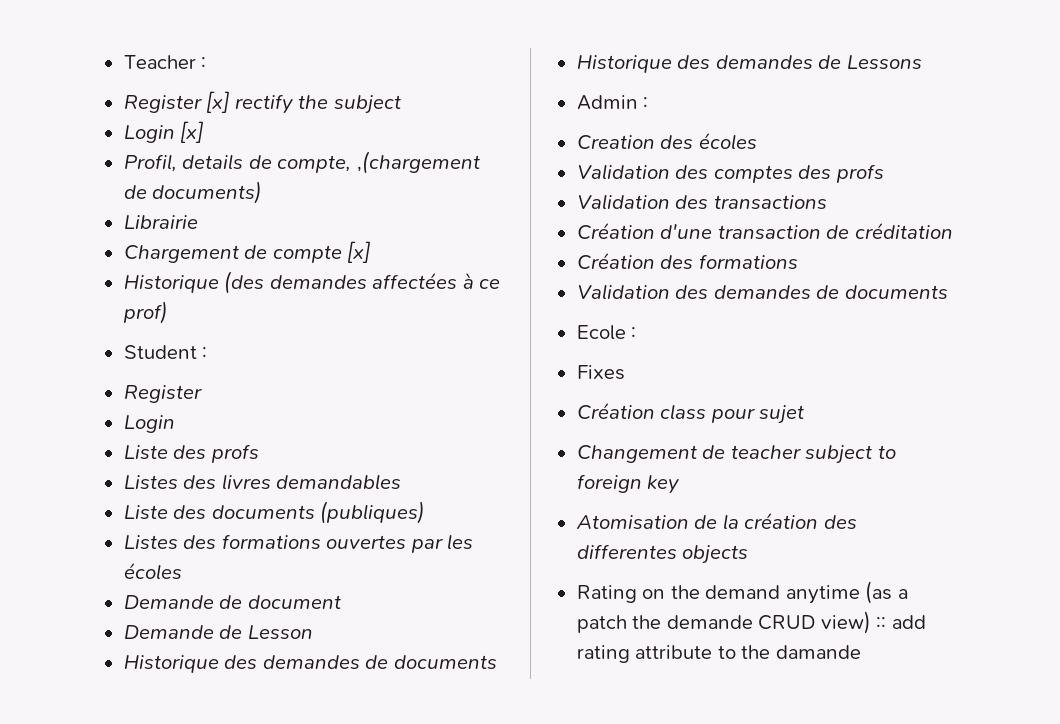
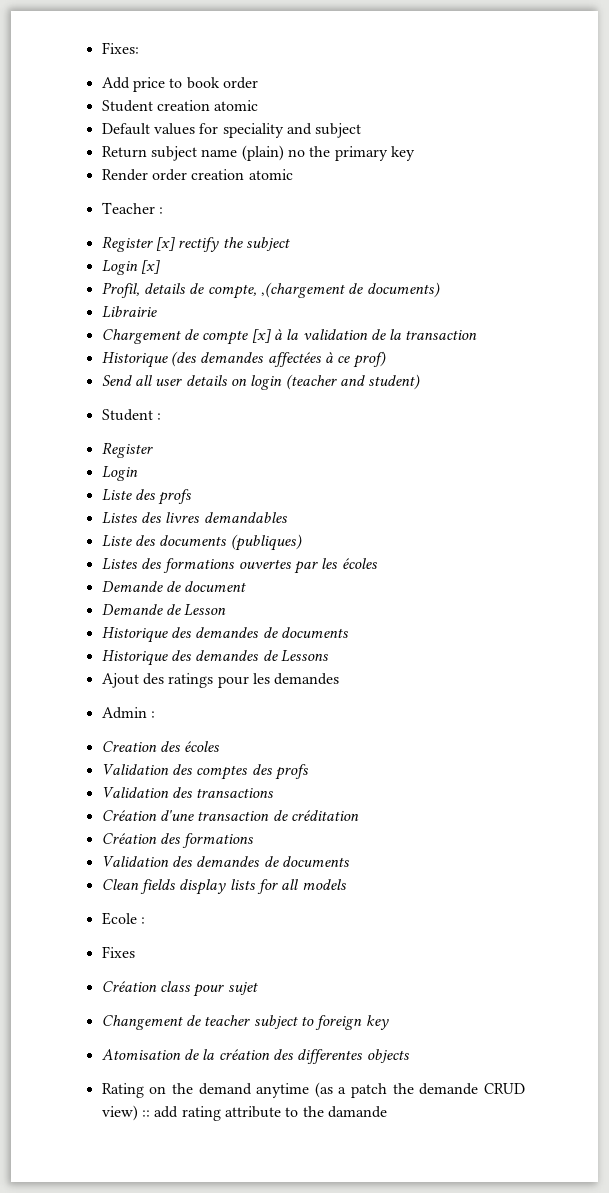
+ Fixes:
+ Add price to book order
+ Student creation atomic
+ Default values for speciality and subject
+ Return subject name (plain) no the primary key
+ Render order creation atomic
- Chargement de compte [x]
+ Chargement de compte [x] à la validation de la transaction
+ Send all user details on login (teacher and student)
+ Ajout des ratings pour les demandes
+ Clean fields display lists for all models

